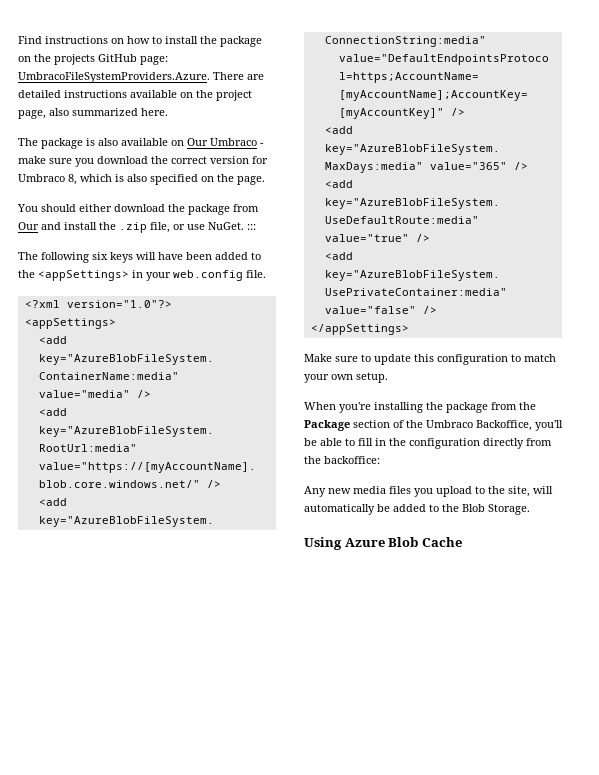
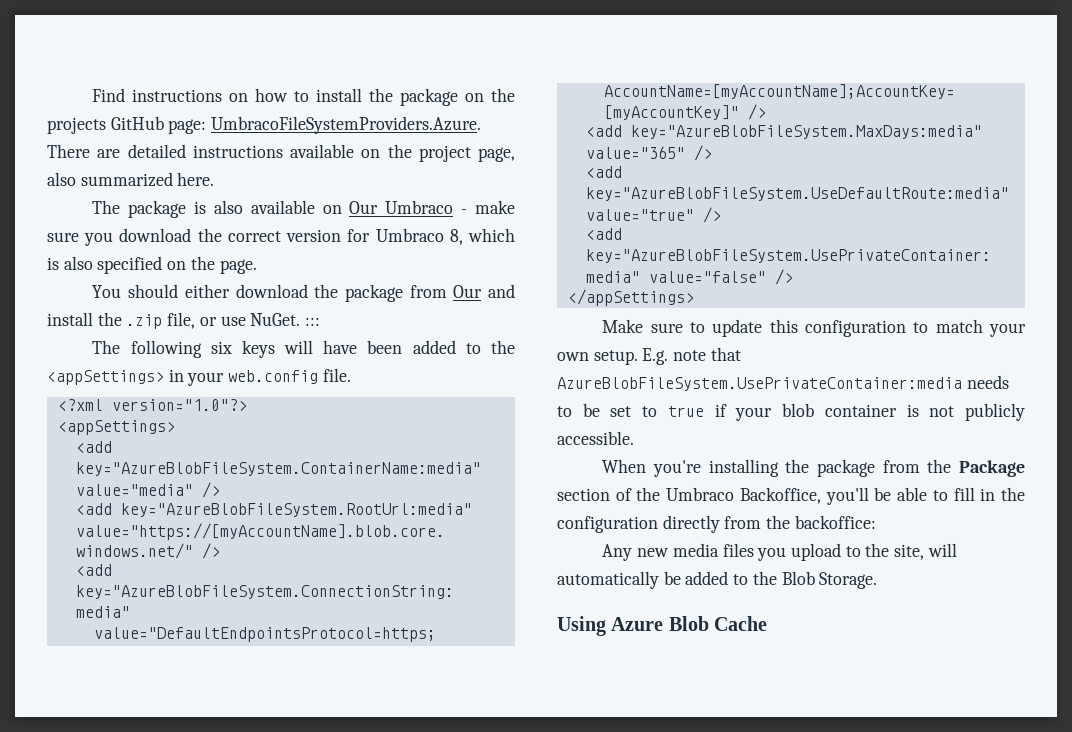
+ E.g. note that AzureBlobFileSystem.UsePrivateContainer:media needs to be set to true if your blob container is not publicly accessible.

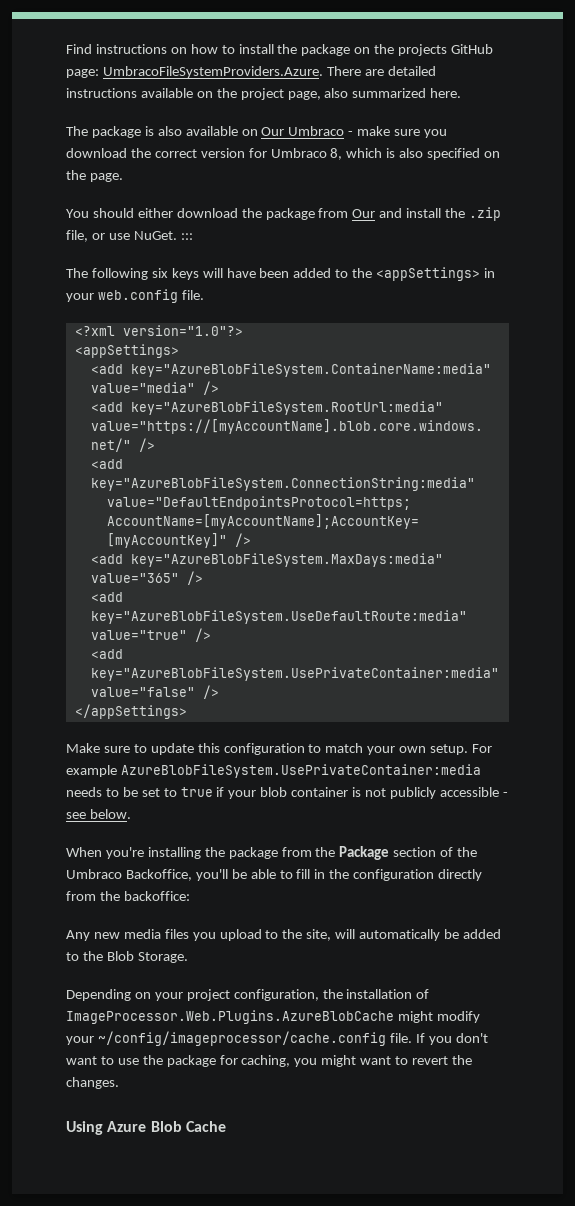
- E.g. note that AzureBlobFileSystem.UsePrivateContainer:media needs to be set to true if your blob container is not publicly accessible.
+ For example AzureBlobFileSystem.UsePrivateContainer:media needs to be set to true if your blob container is not publicly accessible - see below.
+ Depending on your project configuration, the installation of ImageProcessor.Web.Plugins.AzureBlobCache might modify your ~/config/imageprocessor/cache.config file. If you don't want to use the package for caching, you might want to revert the changes.

